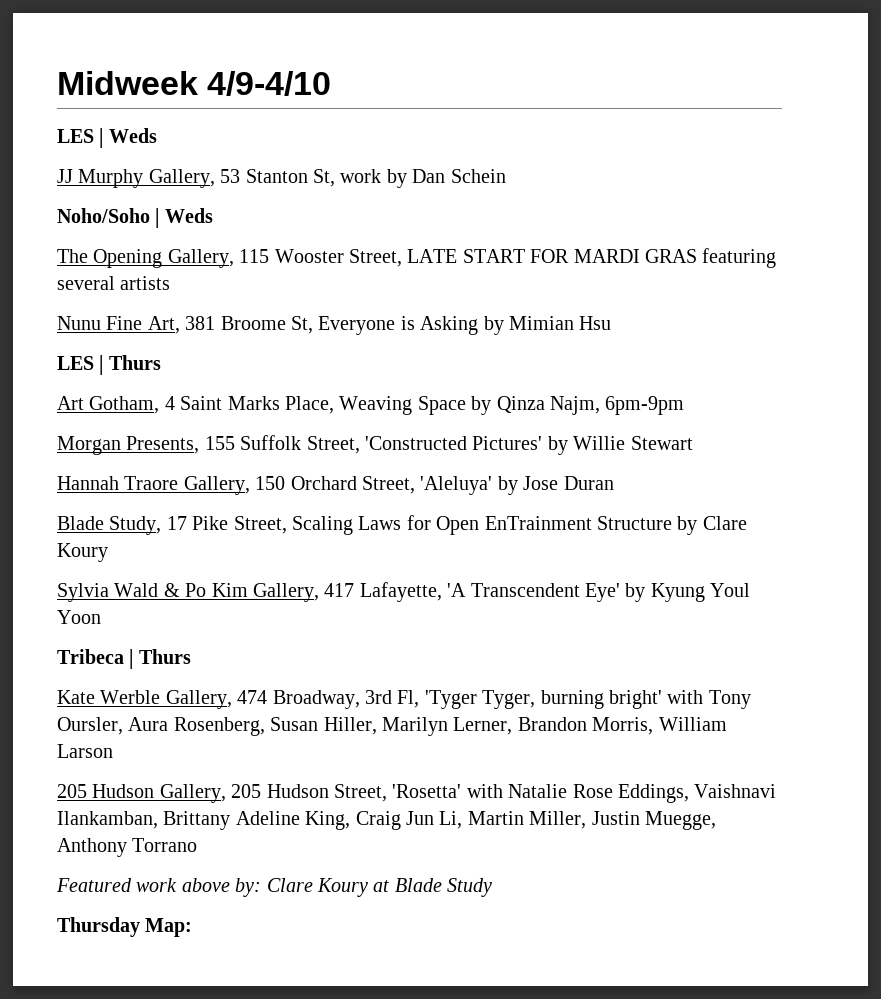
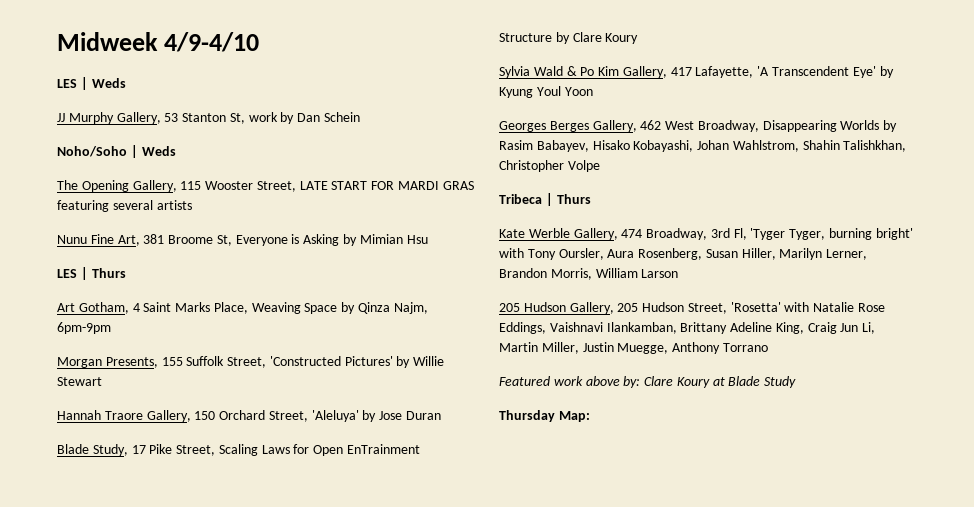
+ Georges Berges Gallery, 462 West Broadway, Disappearing Worlds by Rasim Babayev, Hisako Kobayashi, Johan Wahlstrom, Shahin Talishkhan, Christopher Volpe

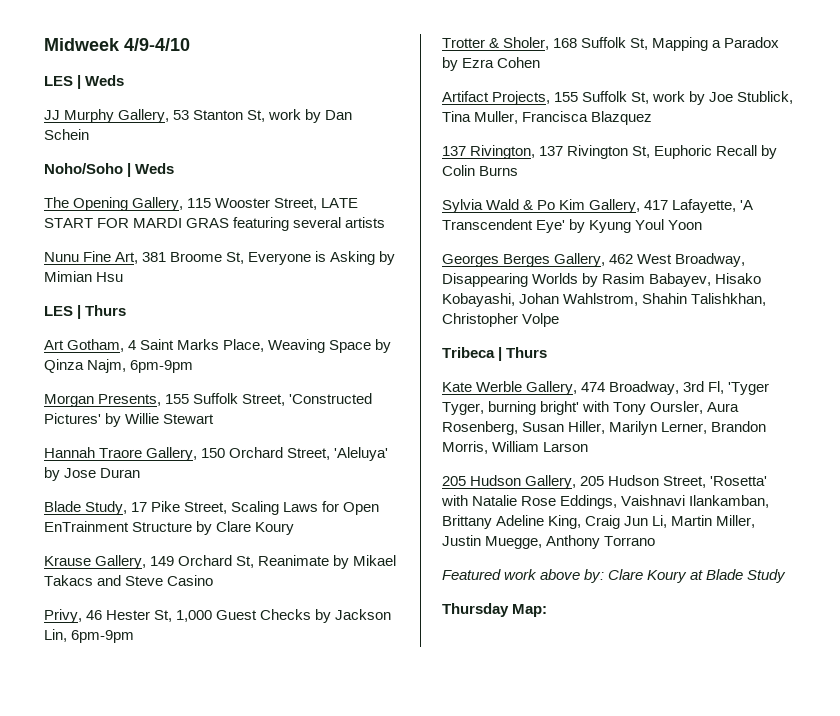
+ Krause Gallery, 149 Orchard St, Reanimate by Mikael Takacs and Steve Casino
+ Privy, 46 Hester St, 1,000 Guest Checks by Jackson Lin, 6pm-9pm
+ Trotter & Sholer, 168 Suffolk St, Mapping a Paradox by Ezra Cohen
+ Artifact Projects, 155 Suffolk St, work by Joe Stublick, Tina Muller, Francisca Blazquez
+ 137 Rivington, 137 Rivington St, Euphoric Recall by Colin Burns

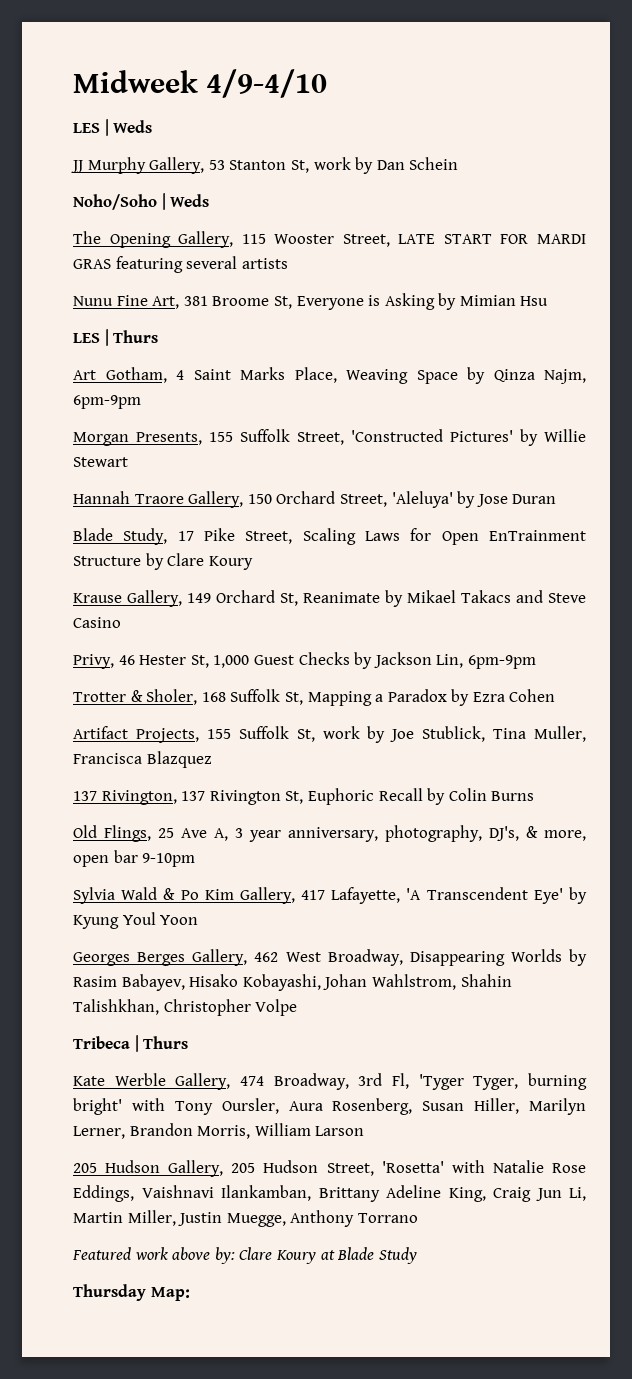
+ Old Flings, 25 Ave A, 3 year anniversary, photography, DJ's, & more, open bar 9-10pm

